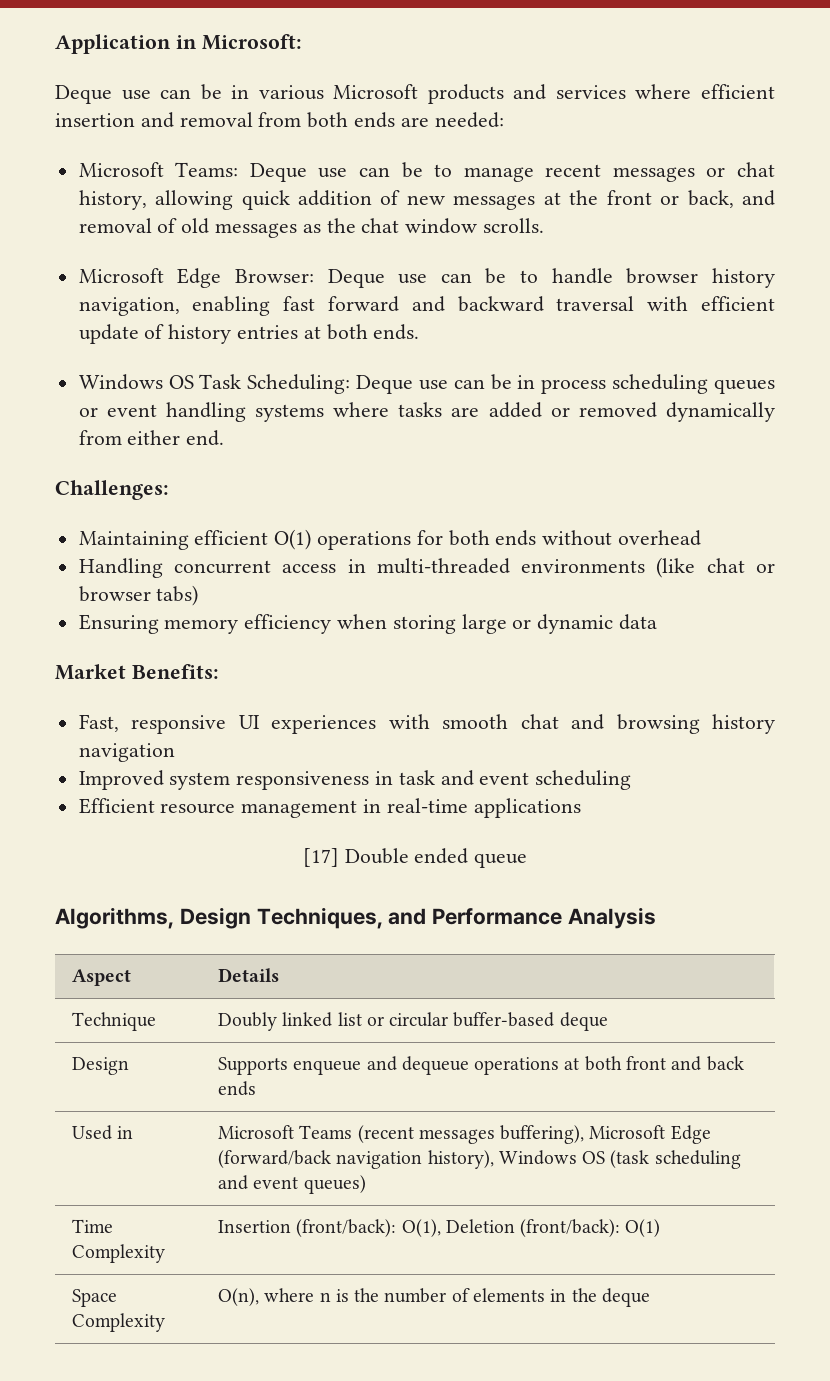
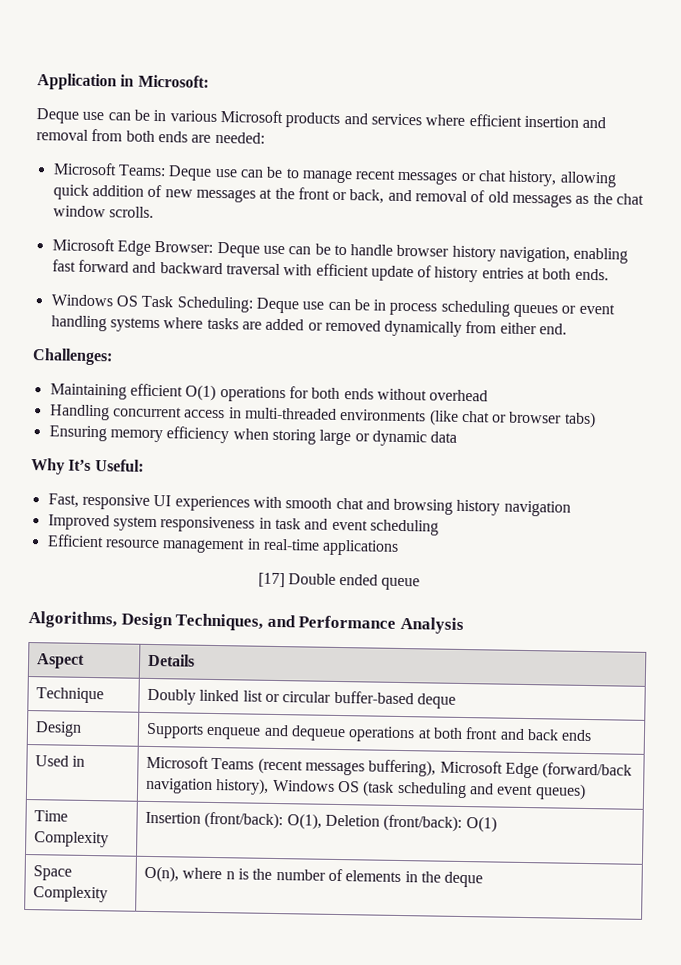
- Market Benefits:
+ Why It’s Useful:

